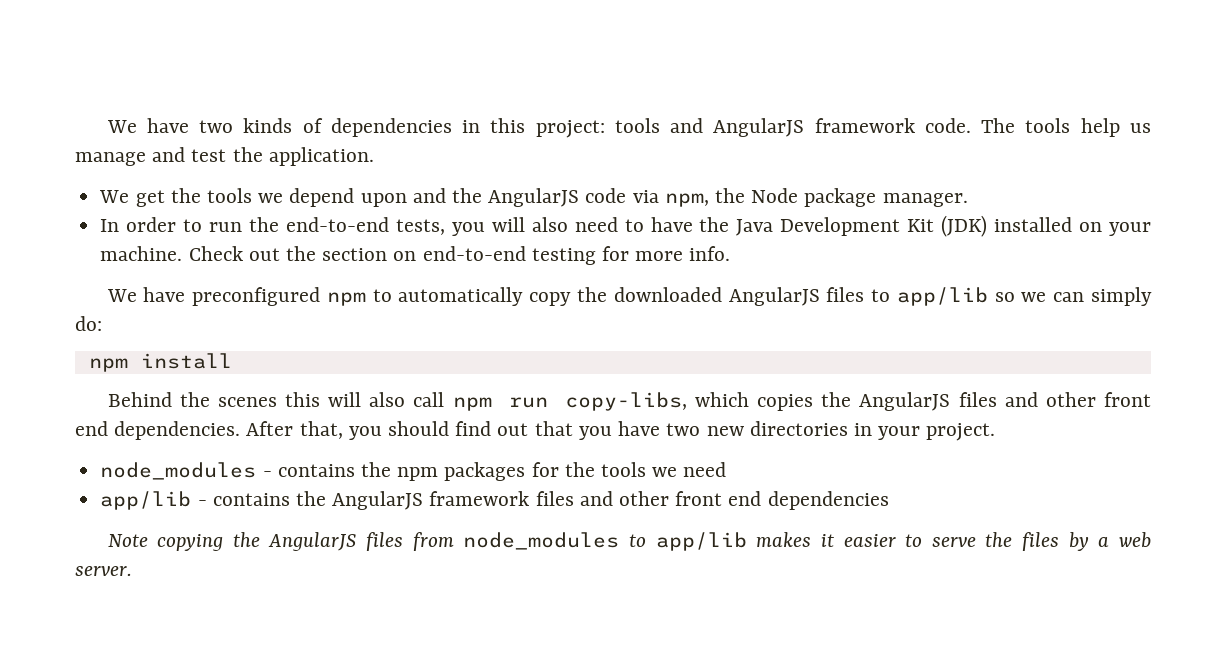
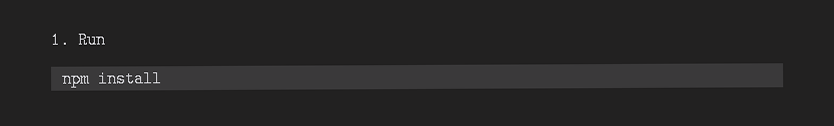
- We have two kinds of dependencies in this project: tools and AngularJS framework code. The tools help us manage and test the application.
- We get the tools we depend upon and the AngularJS code via npm, the Node package manager.
- In order to run the end-to-end tests, you will also need to have the Java Development Kit (JDK) installed on your machine. Check out the section on end-to-end testing for more info.
- We have preconfigured npm to automatically copy the downloaded AngularJS files to app/lib so we can simply do:
+ 1. Run
  npm install
- Behind the scenes this will also call npm run copy-libs, which copies the AngularJS files and other front end dependencies. After that, you should find out that you have two new directories in your project.
- node_modules - contains the npm packages for the tools we need
- app/lib - contains the AngularJS framework files and other front end dependencies
- Note copying the AngularJS files from node_modules to app/lib makes it easier to serve the files by a web server.

